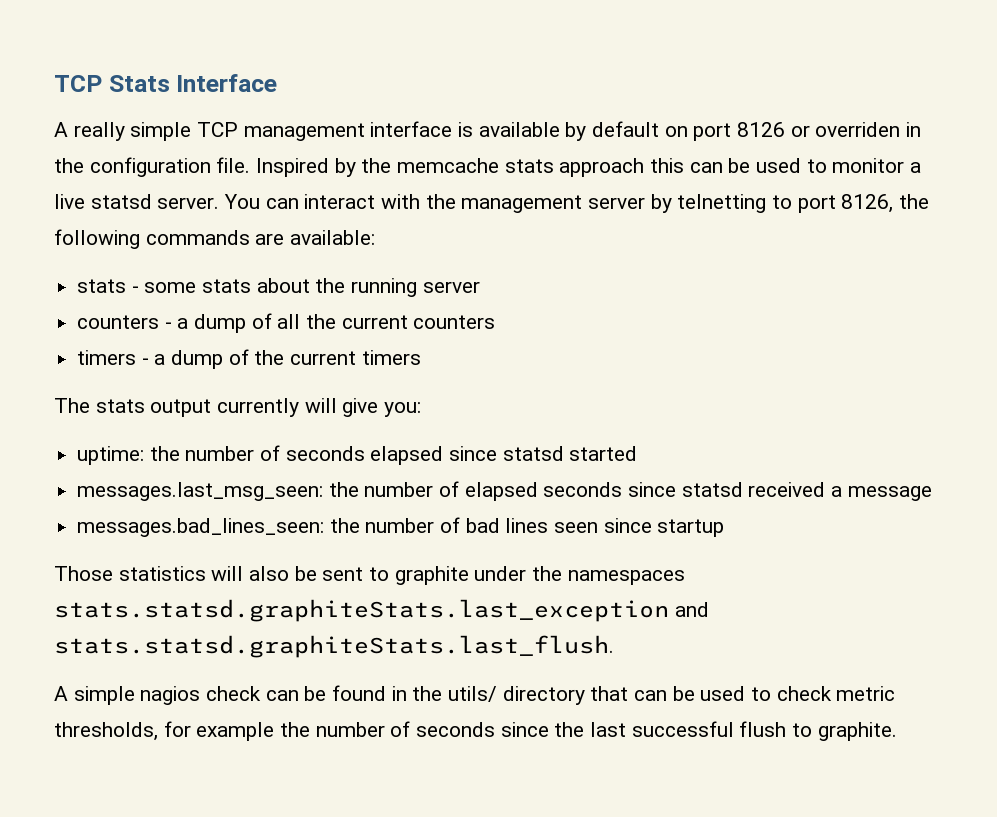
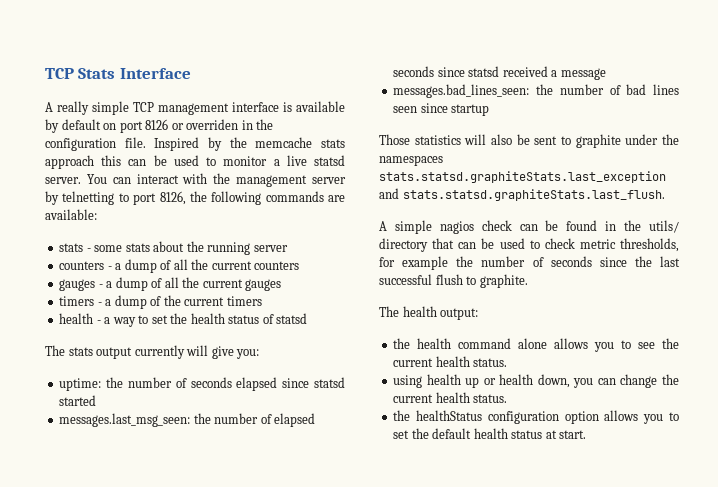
+ gauges - a dump of all the current gauges
+ health - a way to set the health status of statsd
+ The health output:
+ the health command alone allows you to see the current health status.
+ using health up or health down, you can change the current health status.
+ the healthStatus configuration option allows you to set the default health status at start.

